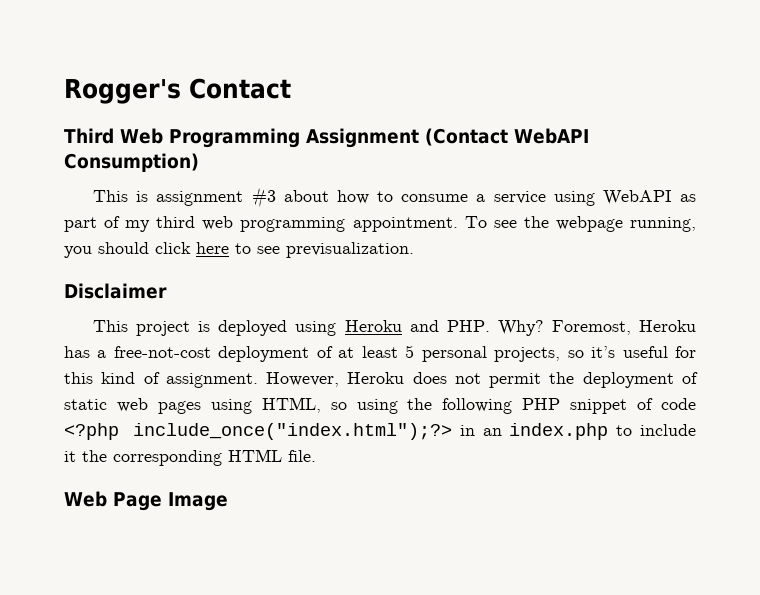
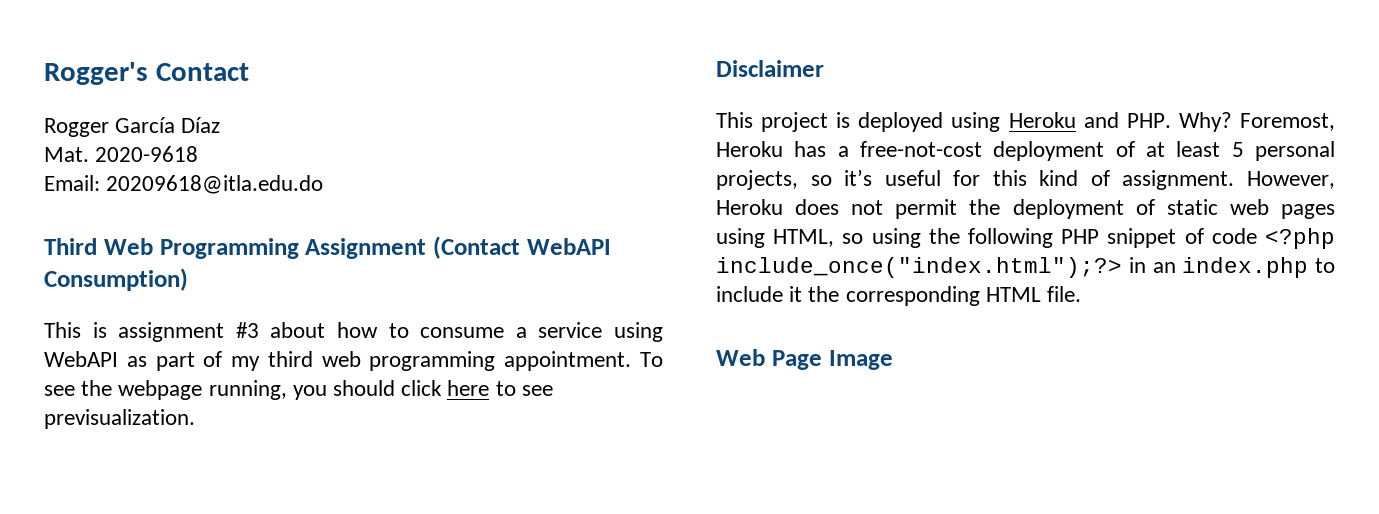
+ Rogger García Díaz
+ Mat. 2020-9618
+ Email: 20209618@itla.edu.do

